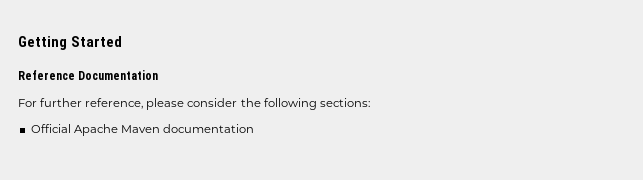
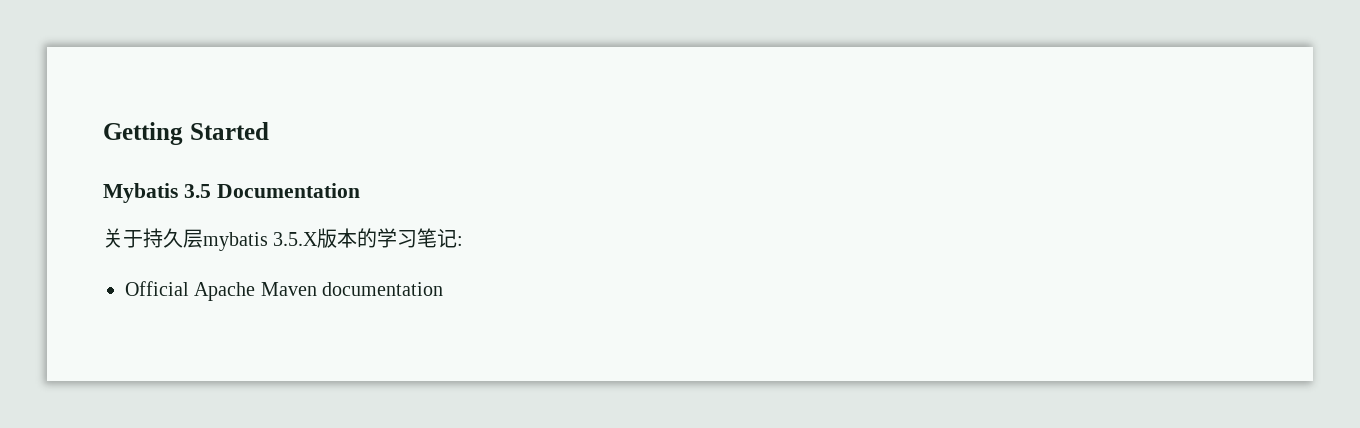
- Reference Documentation
+ Mybatis 3.5 Documentation
- For further reference, please consider the following sections:
+ 关于持久层mybatis 3.5.X版本的学习笔记:

